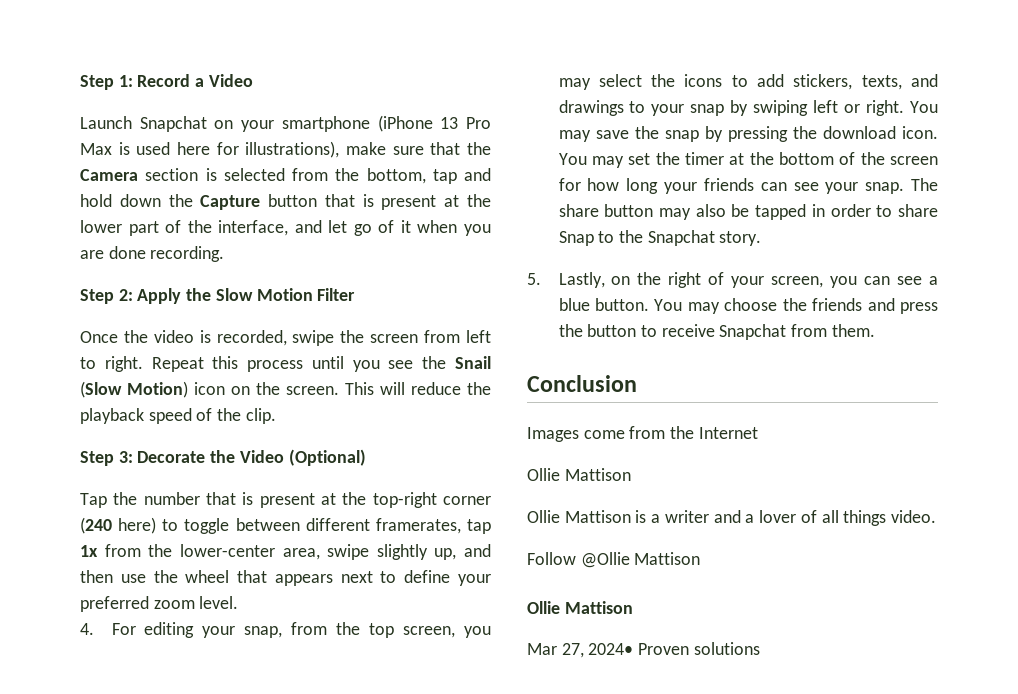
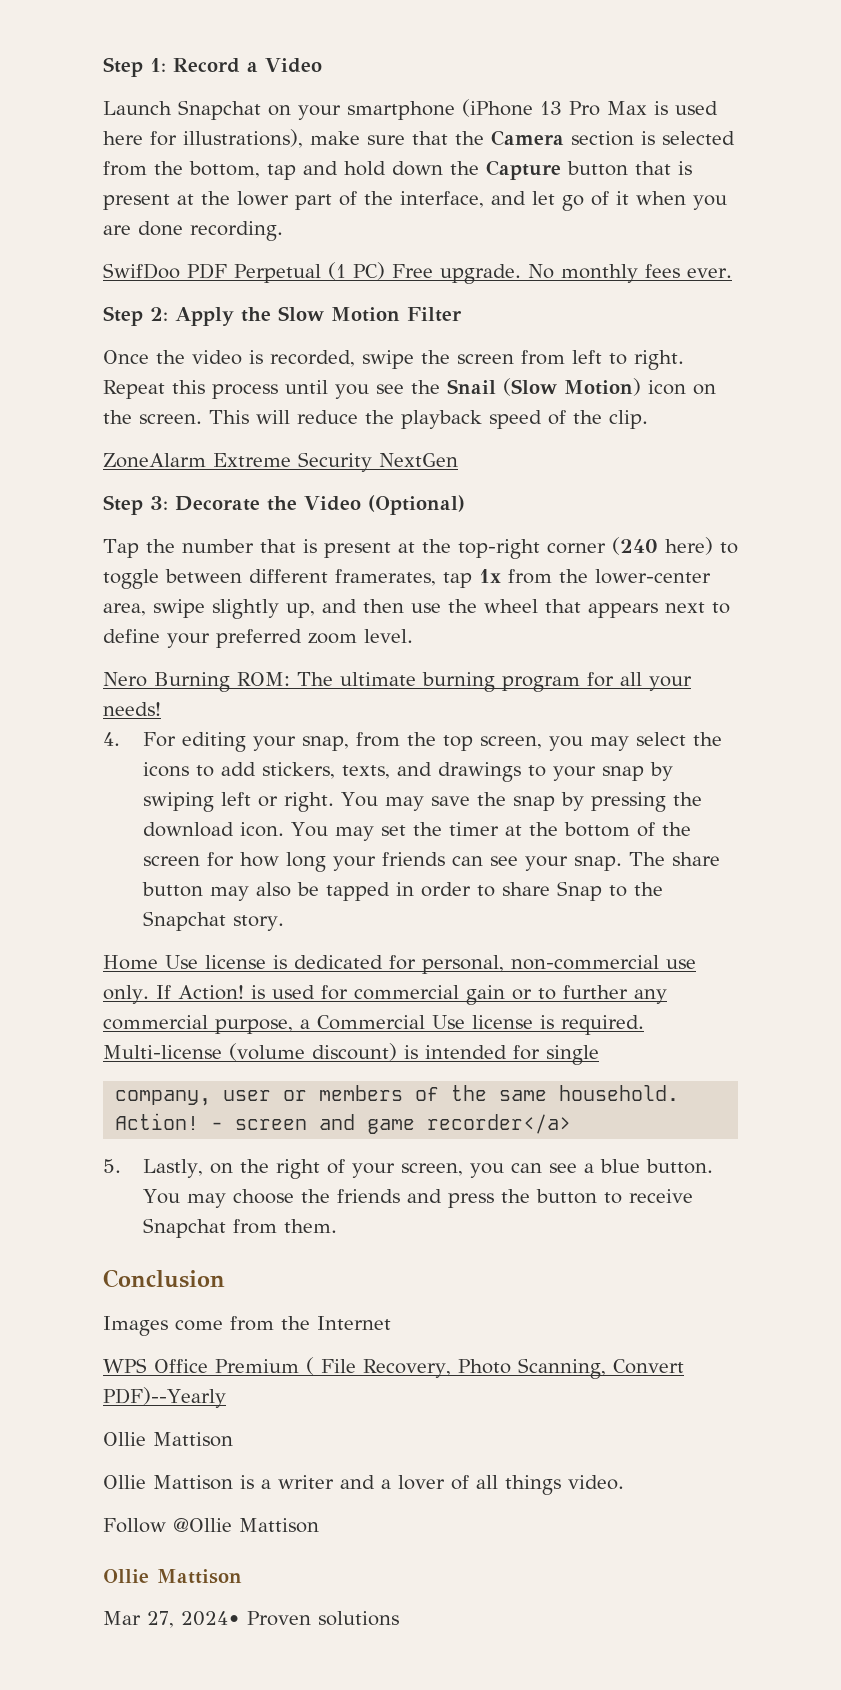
+ SwifDoo PDF Perpetual (1 PC) Free upgrade. No monthly fees ever.
+ ZoneAlarm Extreme Security NextGen
+ Nero Burning ROM: The ultimate burning program for all your needs!
+ Home Use license is dedicated for personal, non-commercial use only. If Action! is used for commercial gain or to further any commercial purpose, a Commercial Use license is required. Multi-license (volume discount) is intended for single
+ company, user or members of the same household. Action! - screen and game recorder</a>
+ WPS Office Premium ( File Recovery, Photo Scanning, Convert PDF)--Yearly

